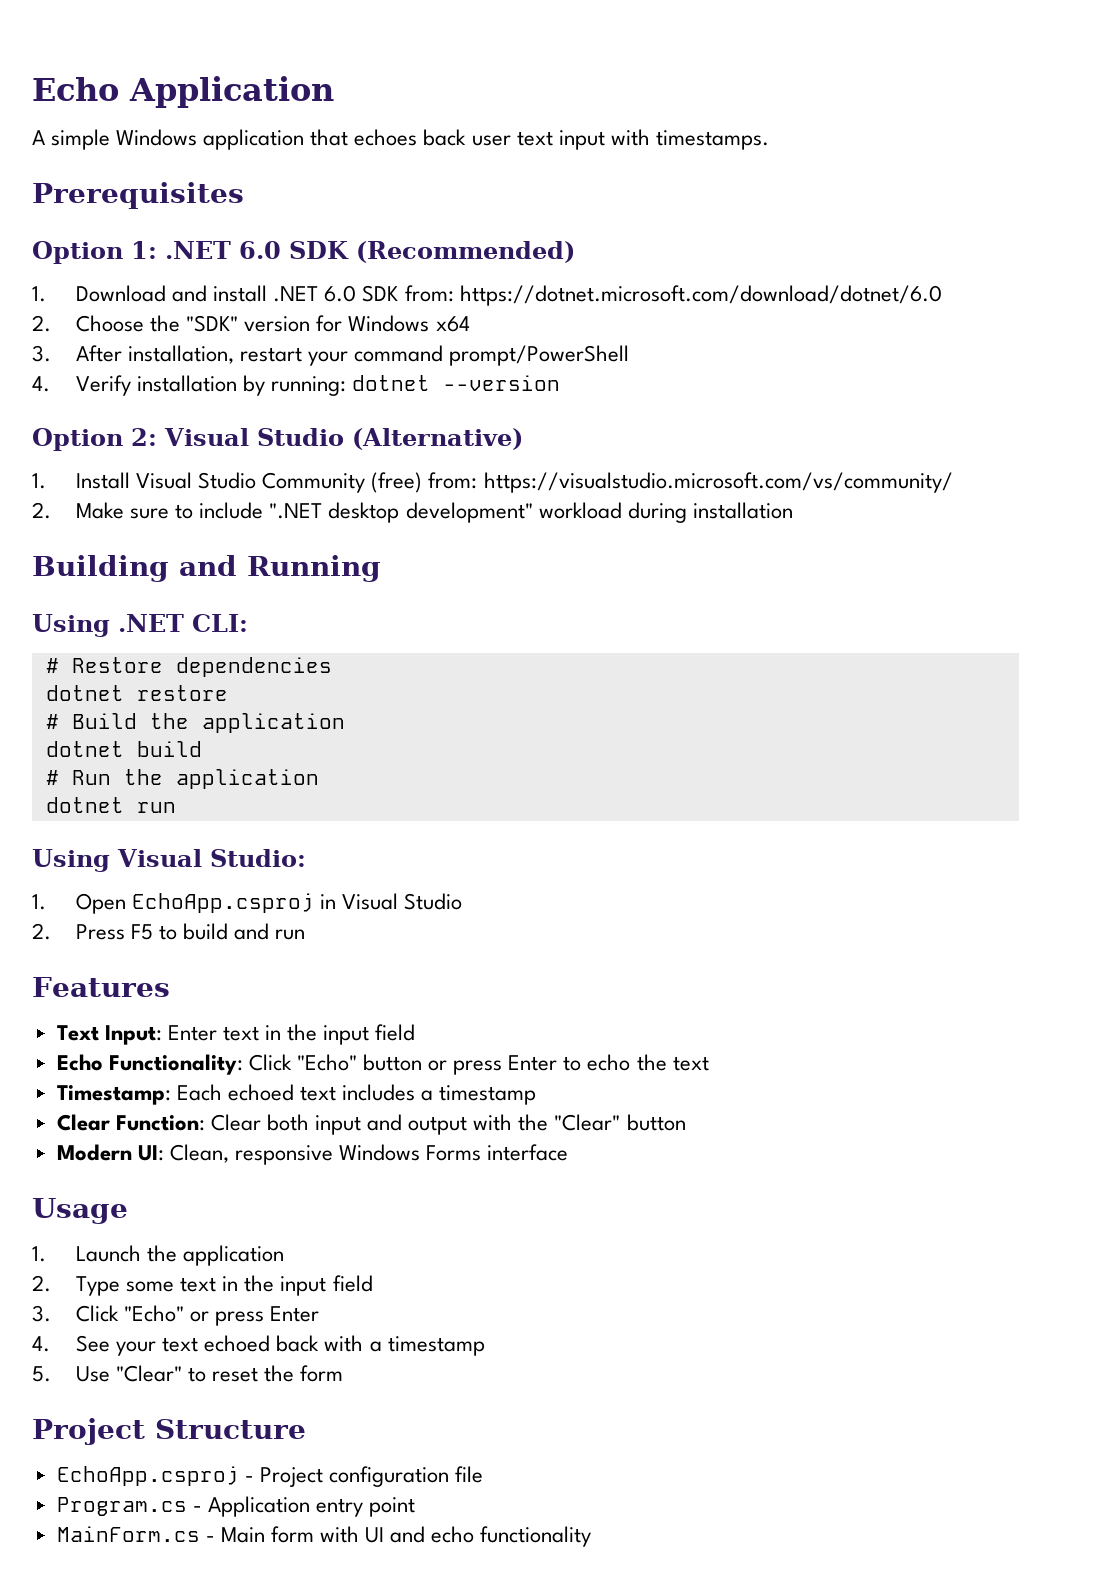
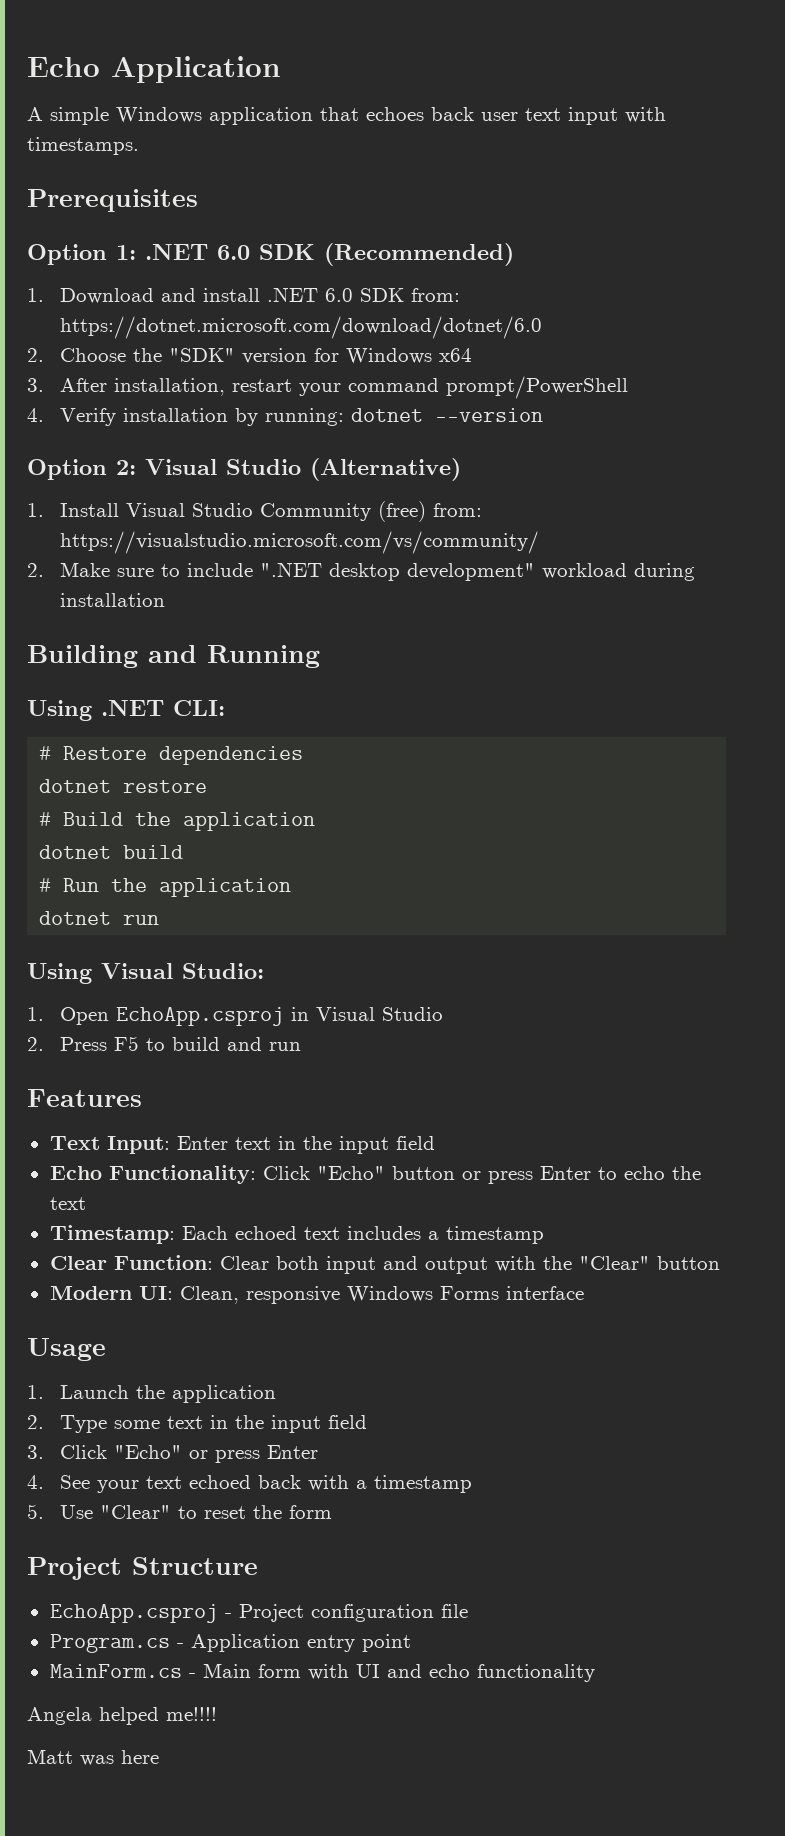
+ Angela helped me!!!!
+ Matt was here

